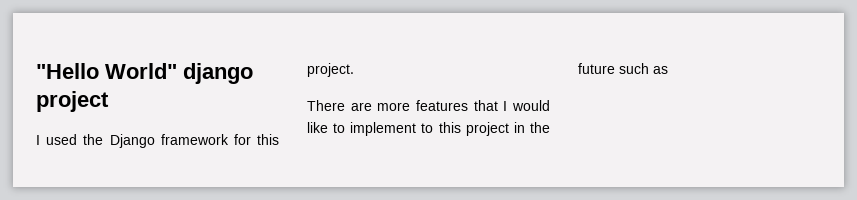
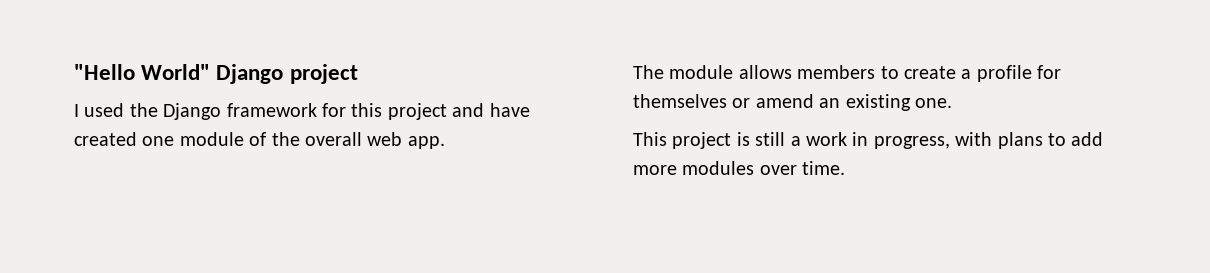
- "Hello World" django project
+ "Hello World" Django project
- I used the Django framework for this project.
- There are more features that I would like to implement to this project in the future such as
+ I used the Django framework for this project and have created one module of the overall web app.
+ The module allows members to create a profile for themselves or amend an existing one.
+ This project is still a work in progress, with plans to add more modules over time.

